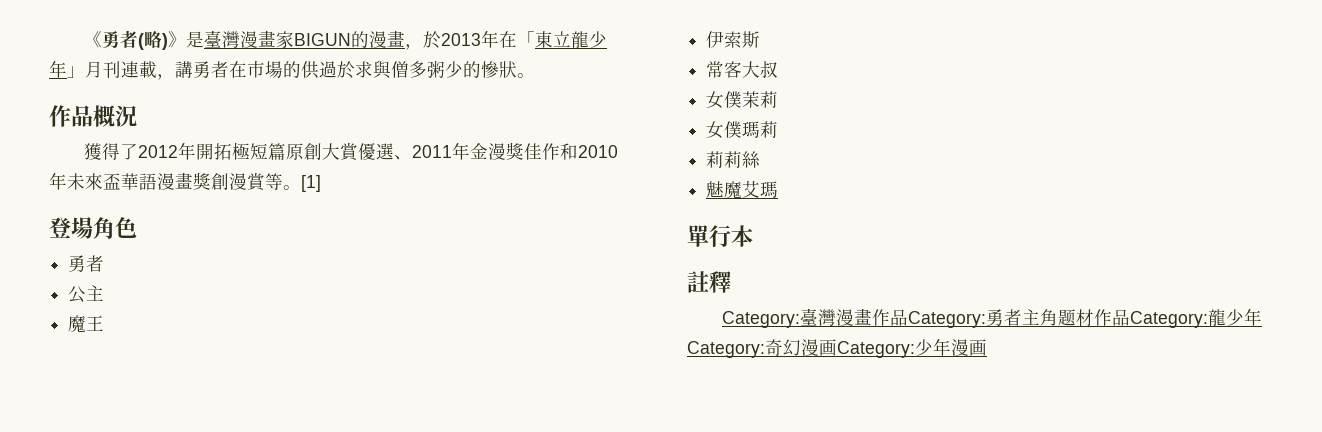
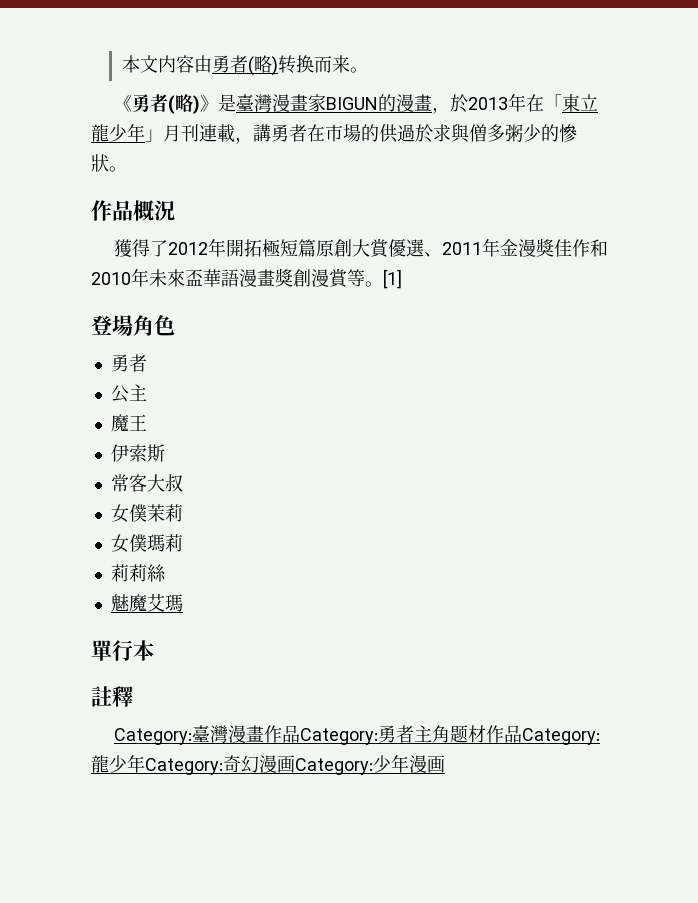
+ 本文内容由勇者(略)转换而来。

